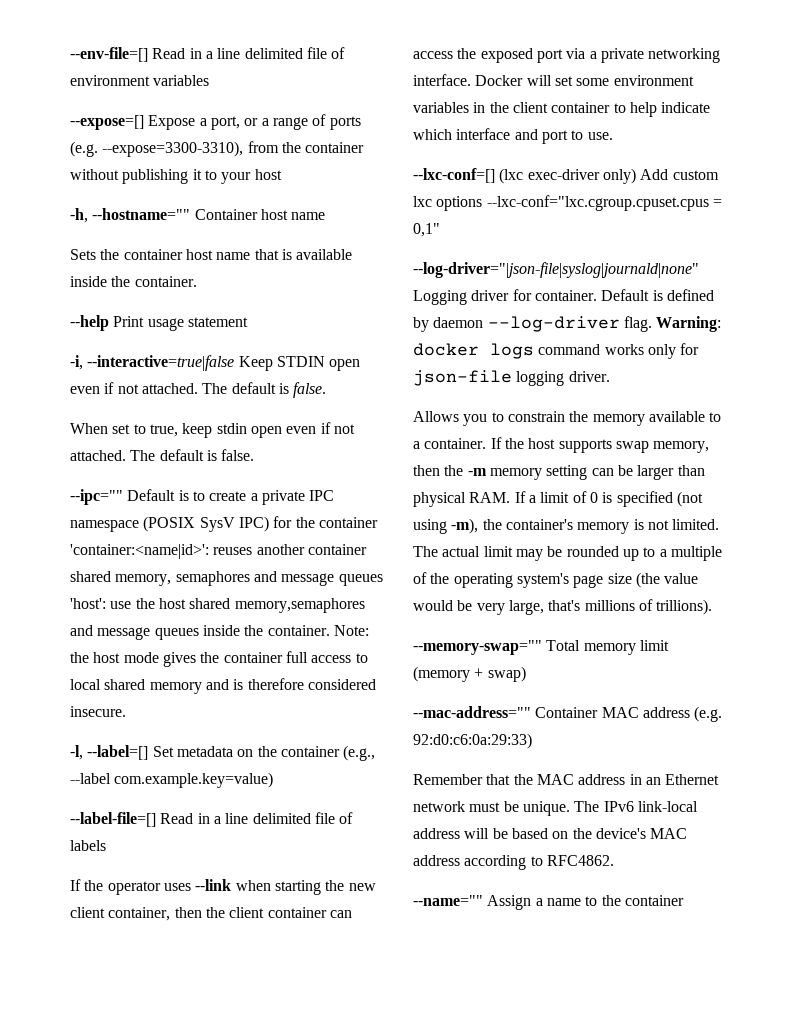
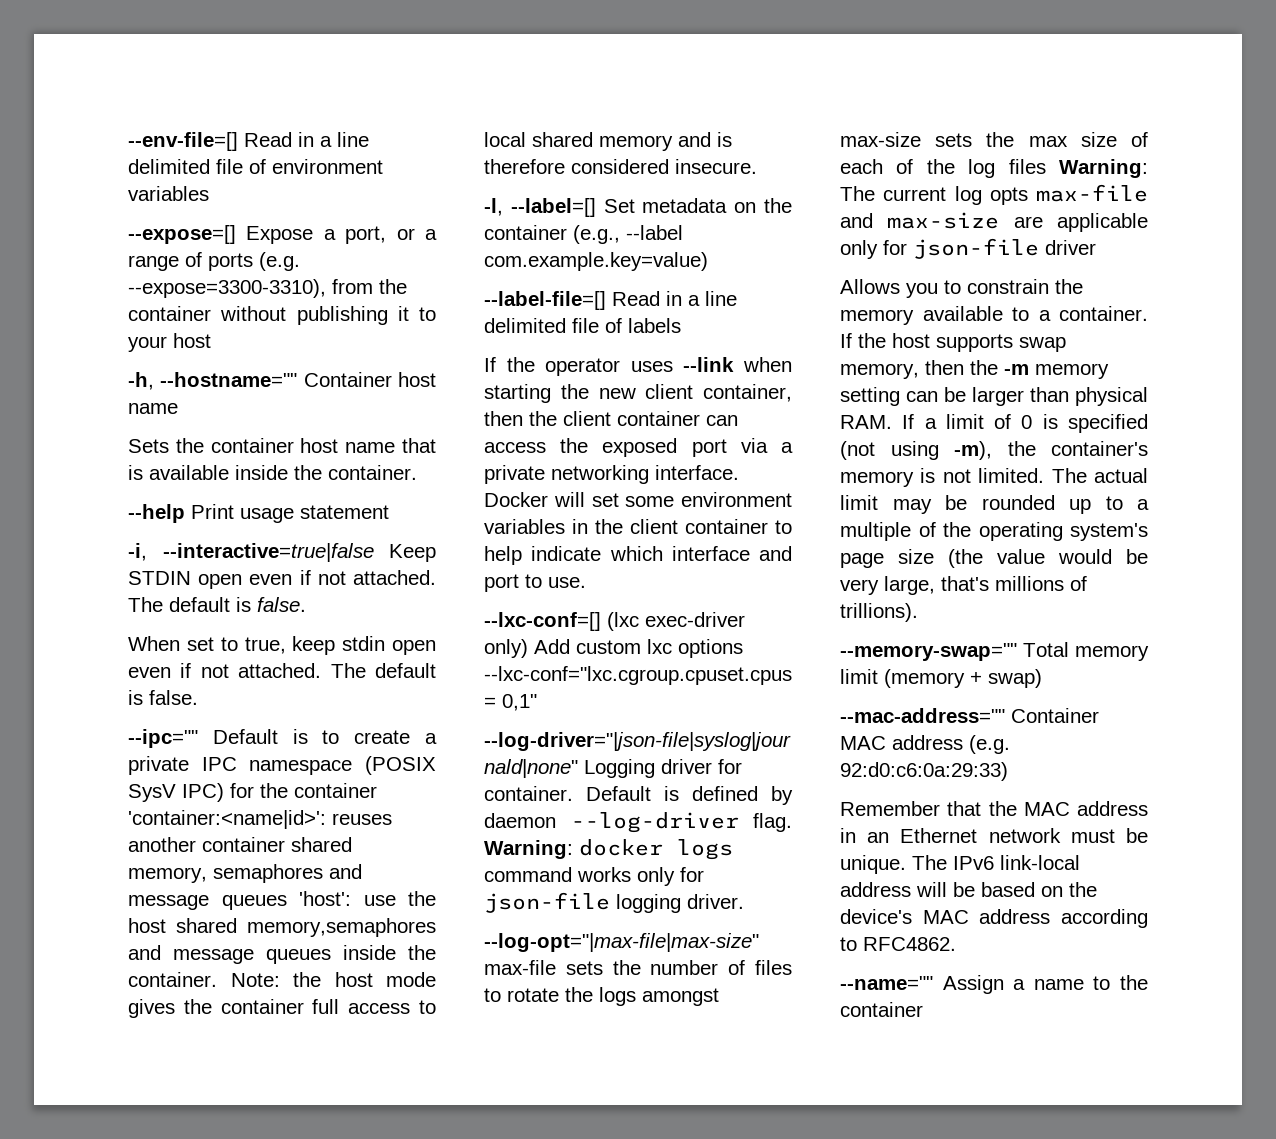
+ --log-opt="|max-file|max-size" max-file sets the number of files to rotate the logs amongst max-size sets the max size of each of the log files Warning: The current log opts max-file and max-size are applicable only for json-file driver

